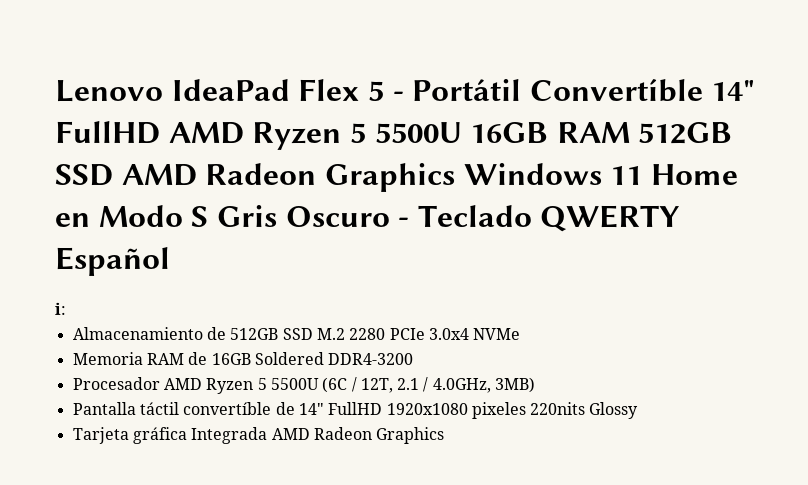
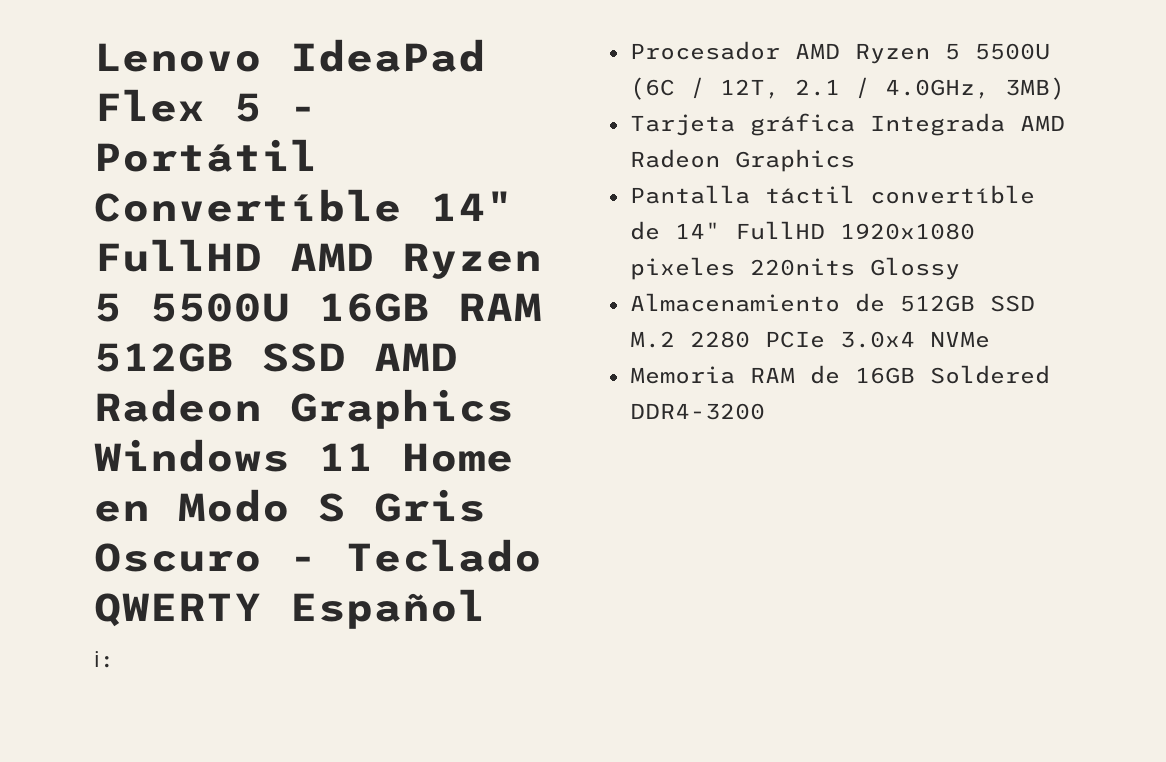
+ Procesador AMD Ryzen 5 5500U (6C / 12T, 2.1 / 4.0GHz, 3MB)
+ Tarjeta gráfica Integrada AMD Radeon Graphics
+ Pantalla táctil convertíble de 14" FullHD 1920x1080 pixeles 220nits Glossy
- Procesador AMD Ryzen 5 5500U (6C / 12T, 2.1 / 4.0GHz, 3MB)
- Pantalla táctil convertíble de 14" FullHD 1920x1080 pixeles 220nits Glossy
- Tarjeta gráfica Integrada AMD Radeon Graphics

